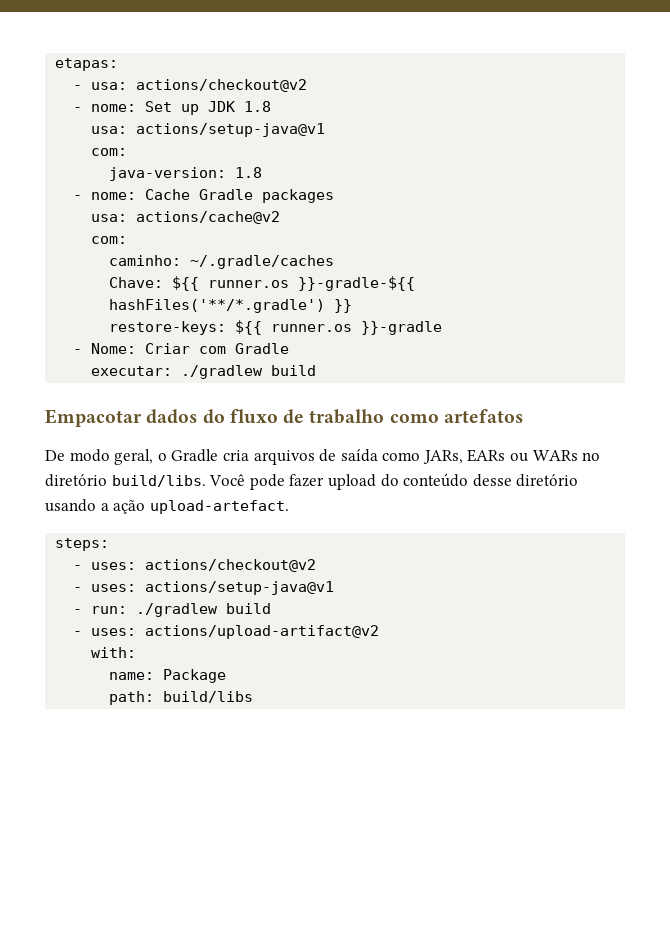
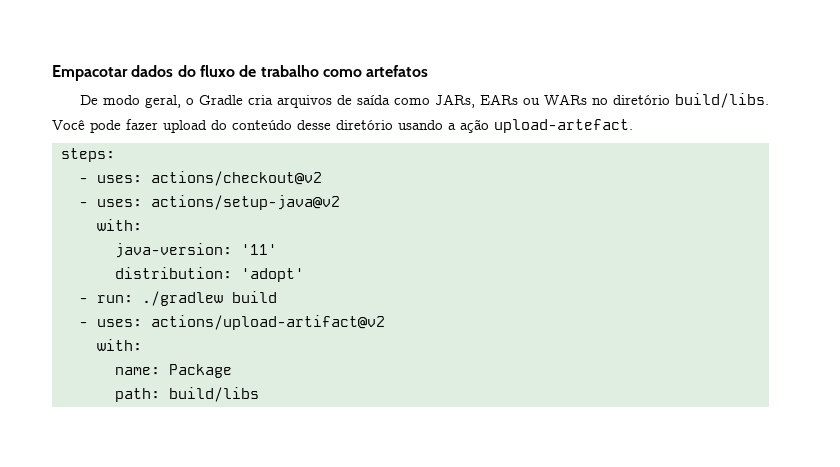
- etapas:
- - usa: actions/checkout@v2
- - nome: Set up JDK 1.8
- usa: actions/setup-java@v1
- com:
- java-version: 1.8
- - nome: Cache Gradle packages
- usa: actions/cache@v2
- com:
- caminho: ~/.gradle/caches
- Chave: ${{ runner.os }}-gradle-${{ hashFiles('**/*.gradle') }}
- restore-keys: ${{ runner.os }}-gradle
- - Nome: Criar com Gradle
- executar: ./gradlew build
- - uses: actions/setup-java@v1
+ - uses: actions/setup-java@v2
+ with:
+ java-version: '11'
+ distribution: 'adopt'

